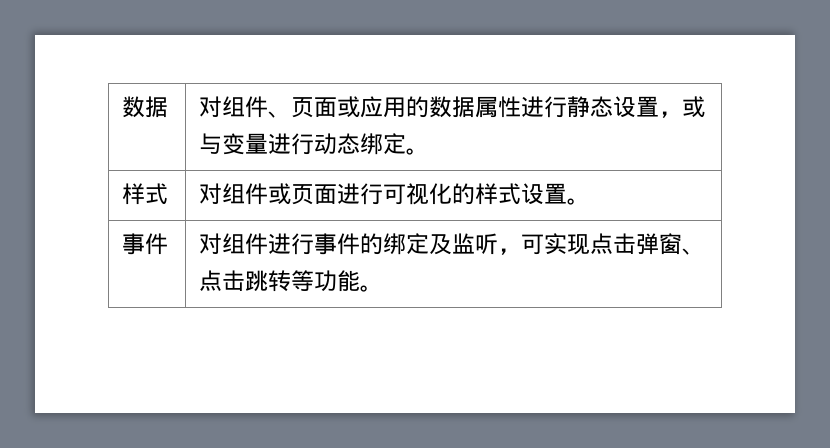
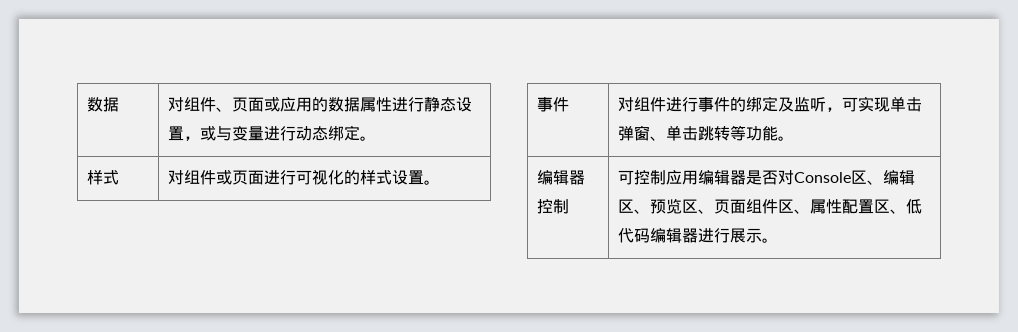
- 事件 | 对组件进行事件的绑定及监听，可实现点击弹窗、点击跳转等功能。
+ 事件 | 对组件进行事件的绑定及监听，可实现单击弹窗、单击跳转等功能。
+ 编辑器控制 | 可控制应用编辑器是否对Console区、编辑区、预览区、页面组件区、属性配置区、低代码编辑器进行展示。

